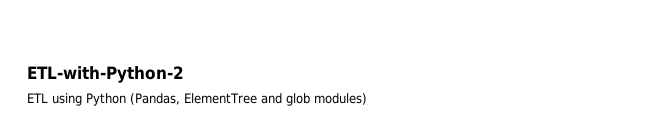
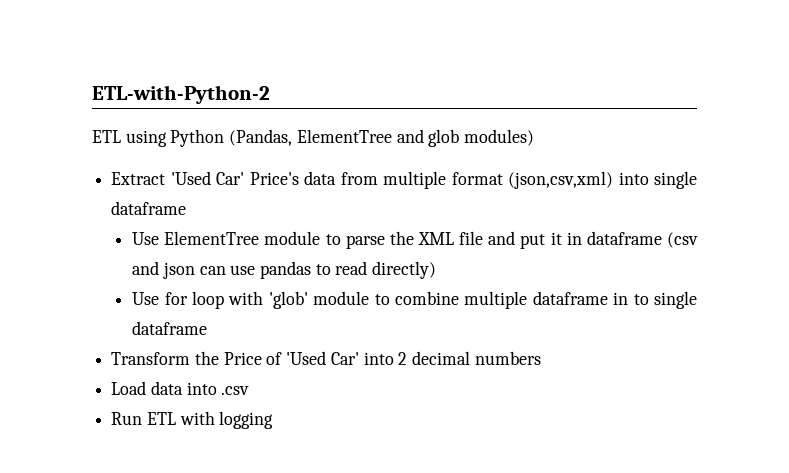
+ Extract 'Used Car' Price's data from multiple format (json,csv,xml) into single dataframe
+ Use ElementTree module to parse the XML file and put it in dataframe (csv and json can use pandas to read directly)
+ Use for loop with 'glob' module to combine multiple dataframe in to single dataframe
+ Transform the Price of 'Used Car' into 2 decimal numbers
+ Load data into .csv
+ Run ETL with logging

